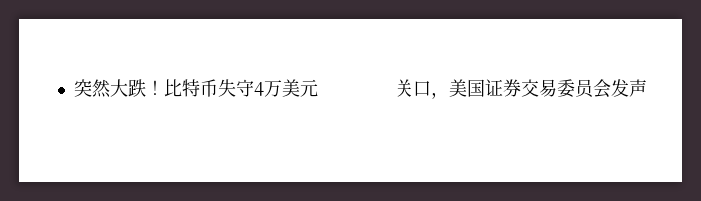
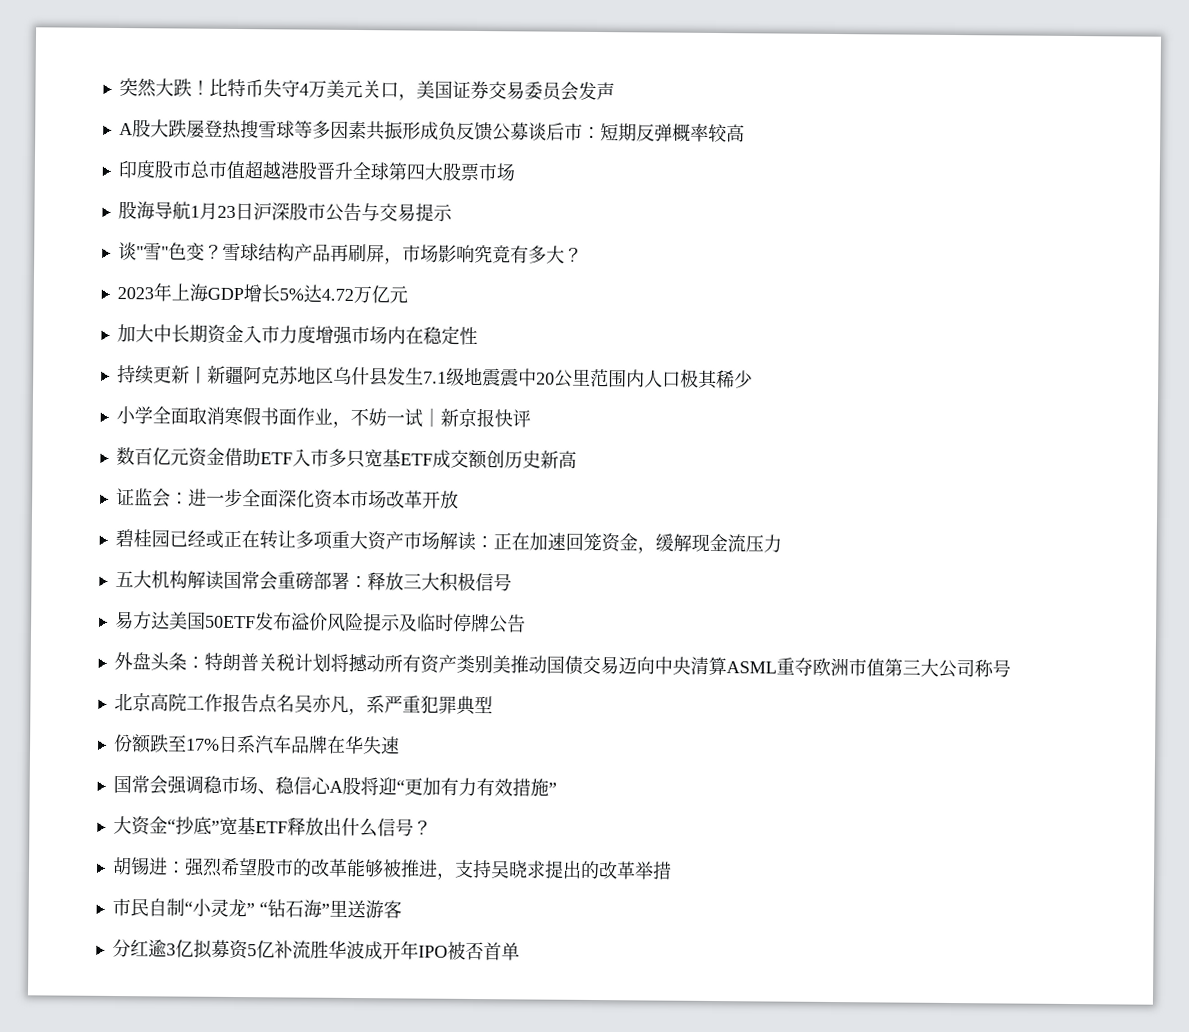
+ A股大跌屡登热搜雪球等多因素共振形成负反馈公募谈后市：短期反弹概率较高
+ 印度股市总市值超越港股晋升全球第四大股票市场
+ 股海导航1月23日沪深股市公告与交易提示
+ 谈"雪"色变？雪球结构产品再刷屏，市场影响究竟有多大？
+ 2023年上海GDP增长5%达4.72万亿元
+ 加大中长期资金入市力度增强市场内在稳定性
+ 持续更新丨新疆阿克苏地区乌什县发生7.1级地震震中20公里范围内人口极其稀少
+ 小学全面取消寒假书面作业，不妨一试｜新京报快评
+ 数百亿元资金借助ETF入市多只宽基ETF成交额创历史新高
+ 证监会：进一步全面深化资本市场改革开放
+ 碧桂园已经或正在转让多项重大资产市场解读：正在加速回笼资金，缓解现金流压力
+ 五大机构解读国常会重磅部署：释放三大积极信号
+ 易方达美国50ETF发布溢价风险提示及临时停牌公告
+ 外盘头条：特朗普关税计划将撼动所有资产类别美推动国债交易迈向中央清算ASML重夺欧洲市值第三大公司称号
+ 北京高院工作报告点名吴亦凡，系严重犯罪典型
+ 份额跌至17%日系汽车品牌在华失速
+ 国常会强调稳市场、稳信心A股将迎“更加有力有效措施”
+ 大资金“抄底”宽基ETF释放出什么信号？
+ 胡锡进：强烈希望股市的改革能够被推进，支持吴晓求提出的改革举措
+ 市民自制“小灵龙” “钻石海”里送游客
+ 分红逾3亿拟募资5亿补流胜华波成开年IPO被否首单

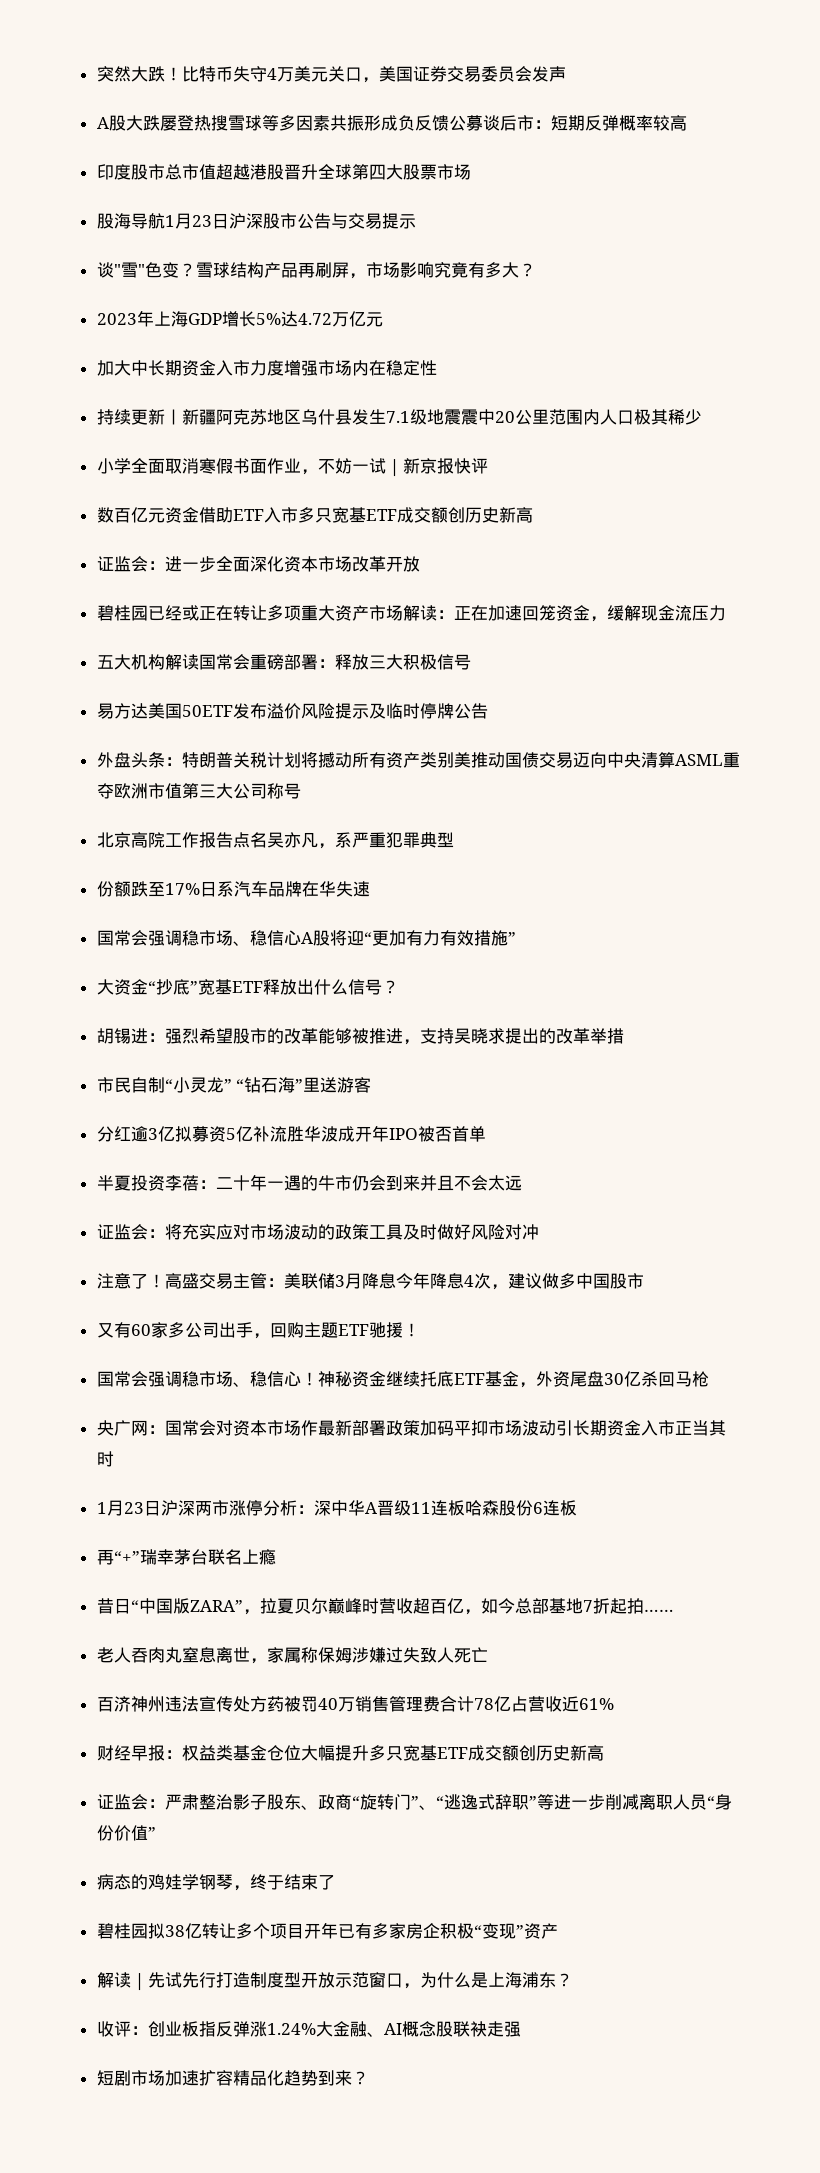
+ 半夏投资李蓓：二十年一遇的牛市仍会到来并且不会太远
+ 证监会：将充实应对市场波动的政策工具及时做好风险对冲
+ 注意了！高盛交易主管：美联储3月降息今年降息4次，建议做多中国股市
+ 又有60家多公司出手，回购主题ETF驰援！
+ 国常会强调稳市场、稳信心！神秘资金继续托底ETF基金，外资尾盘30亿杀回马枪
+ 央广网：国常会对资本市场作最新部署政策加码平抑市场波动引长期资金入市正当其时
+ 1月23日沪深两市涨停分析：深中华A晋级11连板哈森股份6连板
+ 再“+”瑞幸茅台联名上瘾
+ 昔日“中国版ZARA”，拉夏贝尔巅峰时营收超百亿，如今总部基地7折起拍……
+ 老人吞肉丸窒息离世，家属称保姆涉嫌过失致人死亡
+ 百济神州违法宣传处方药被罚40万销售管理费合计78亿占营收近61%
+ 财经早报：权益类基金仓位大幅提升多只宽基ETF成交额创历史新高
+ 证监会：严肃整治影子股东、政商“旋转门”、“逃逸式辞职”等进一步削减离职人员“身份价值”
+ 病态的鸡娃学钢琴，终于结束了
+ 碧桂园拟38亿转让多个项目开年已有多家房企积极“变现”资产
+ 解读｜先试先行打造制度型开放示范窗口，为什么是上海浦东？
+ 收评：创业板指反弹涨1.24%大金融、AI概念股联袂走强
+ 短剧市场加速扩容精品化趋势到来？

